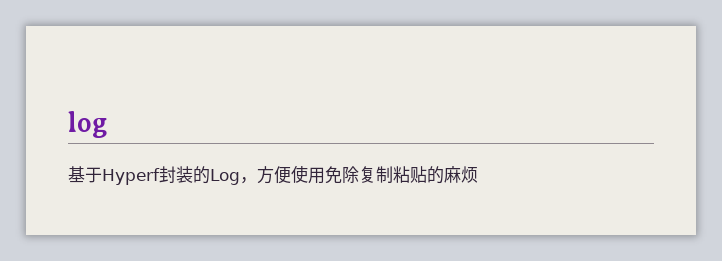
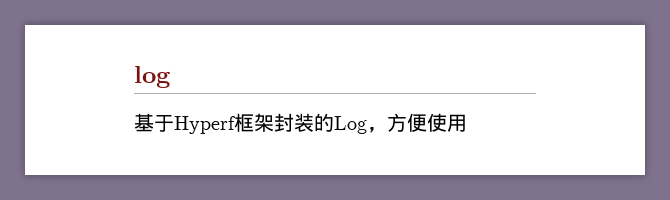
- 基于Hyperf封装的Log，方便使用免除复制粘贴的麻烦
+ 基于Hyperf框架封装的Log，方便使用

